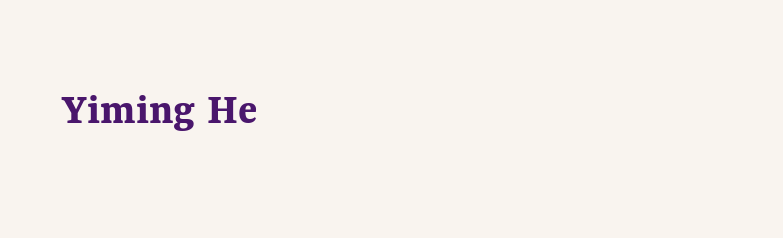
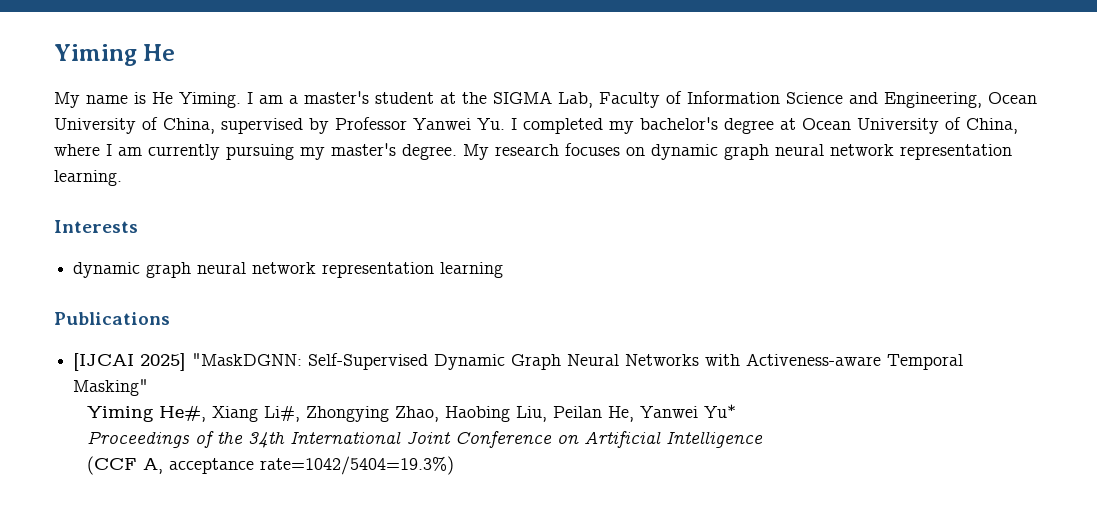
+ My name is He Yiming. I am a master's student at the SIGMA Lab, Faculty of Information Science and Engineering, Ocean University of China, supervised by Professor Yanwei Yu. I completed my bachelor's degree at Ocean University of China, where I am currently pursuing my master's degree. My research focuses on dynamic graph neural network representation learning.
+ Interests
+ dynamic graph neural network representation learning
+ Publications
+ [IJCAI 2025] "MaskDGNN: Self-Supervised Dynamic Graph Neural Networks with Activeness-aware Temporal Masking"
+ Yiming He#, Xiang Li#, Zhongying Zhao, Haobing Liu, Peilan He, Yanwei Yu*
+ Proceedings of the 34th International Joint Conference on Artificial Intelligence
+ (CCF A, acceptance rate=1042/5404=19.3%)

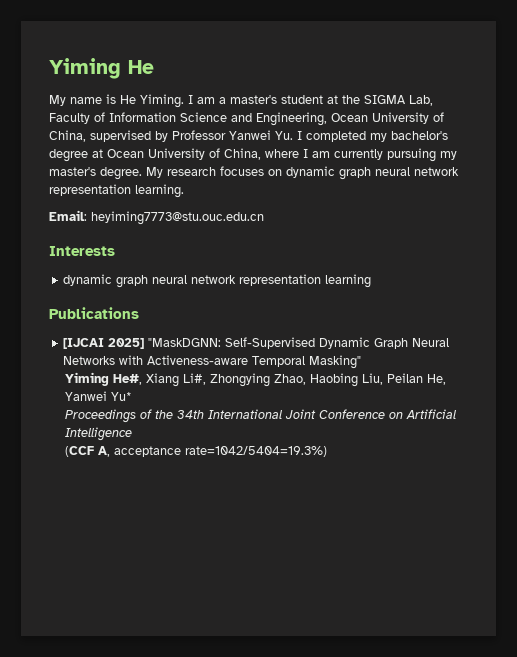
+ Email: heyiming7773@stu.ouc.edu.cn

